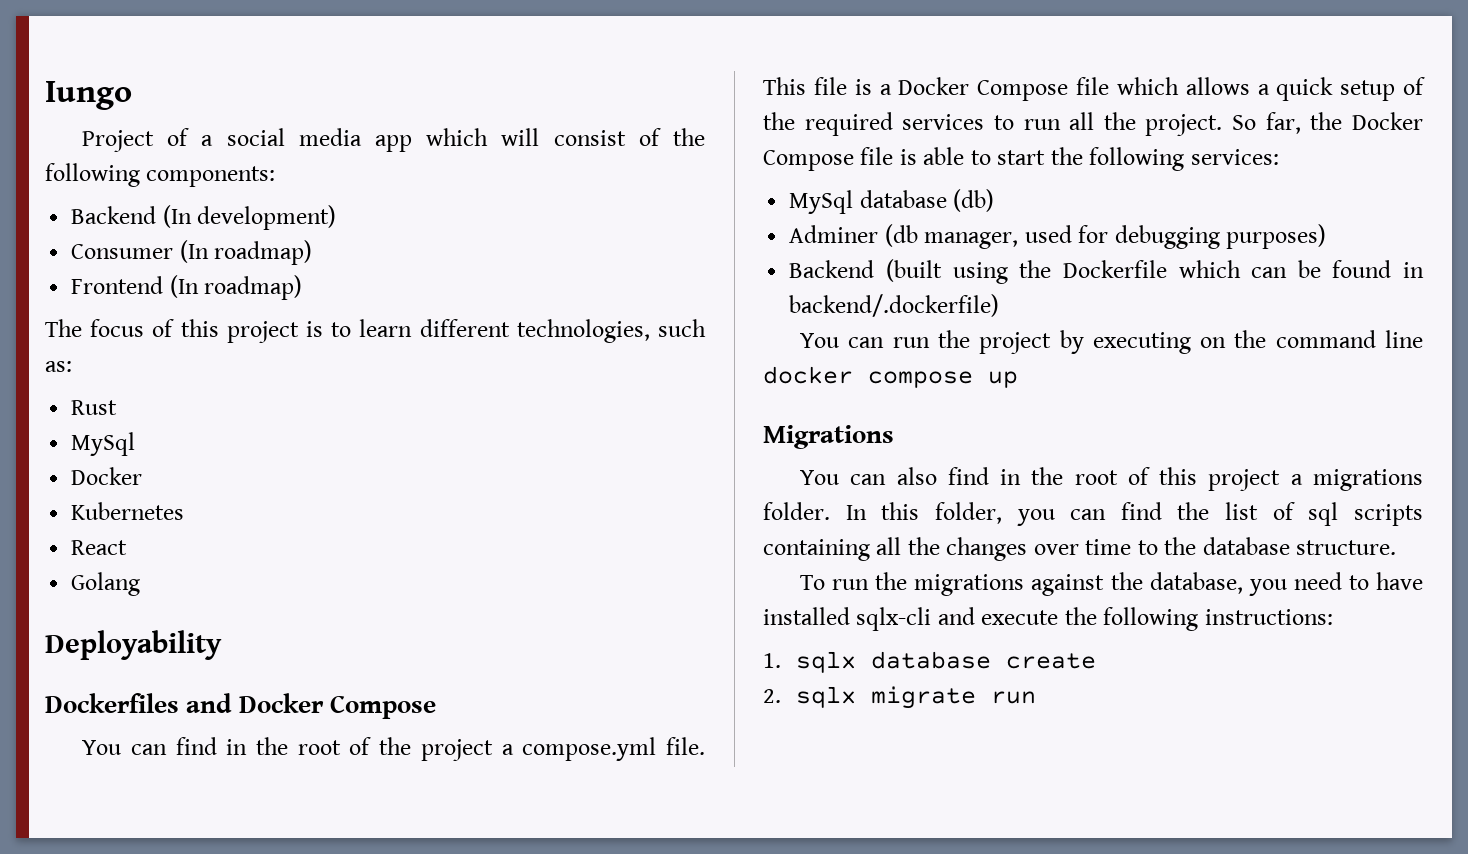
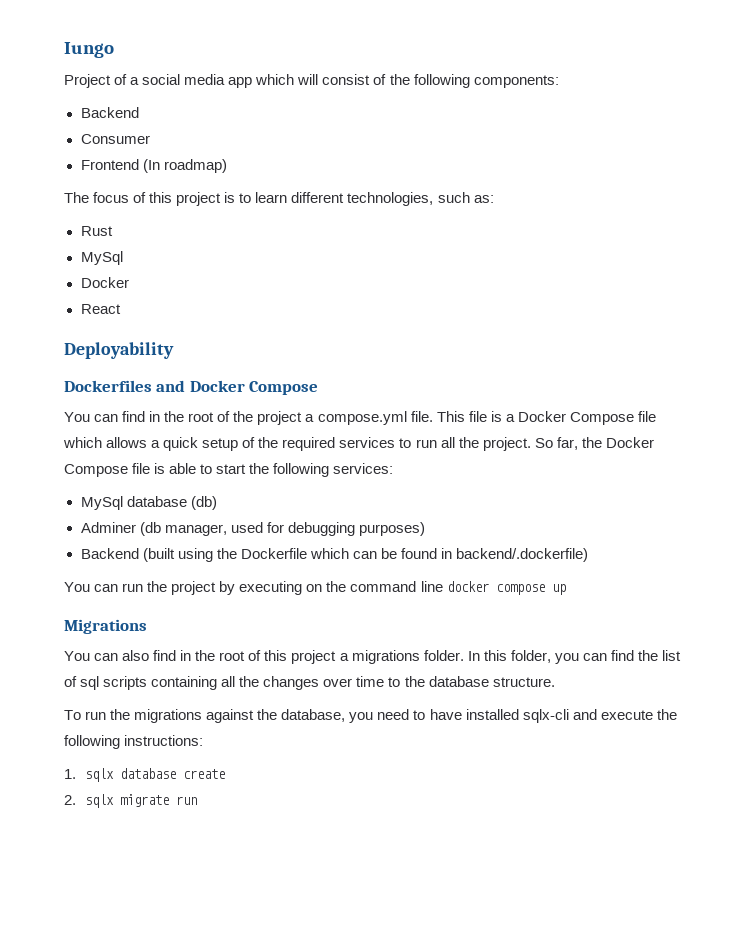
  Project of a social media app which will consist of the following components:
- Backend (In development)
+ Backend
- Consumer (In roadmap)
+ Consumer
- Kubernetes
- Golang

